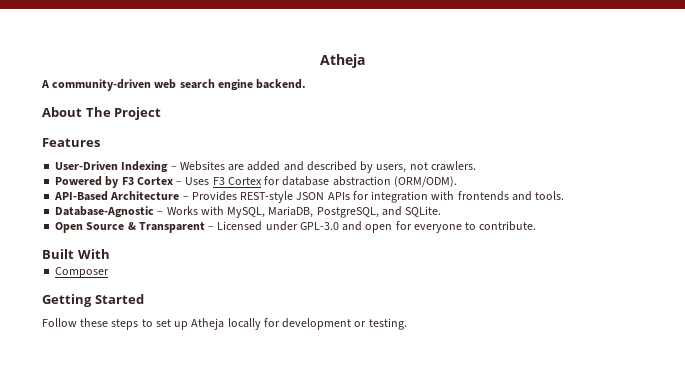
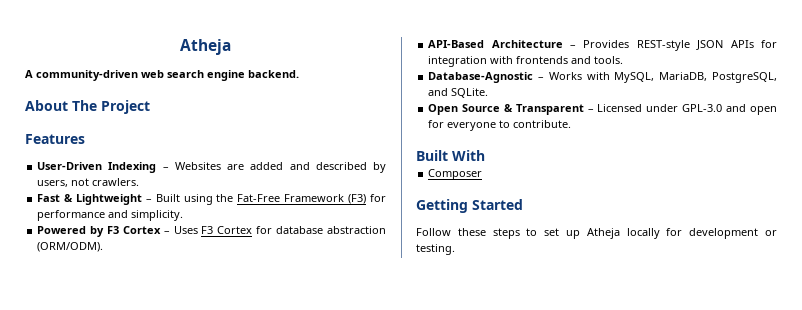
+ Fast & Lightweight – Built using the Fat-Free Framework (F3) for performance and simplicity.

